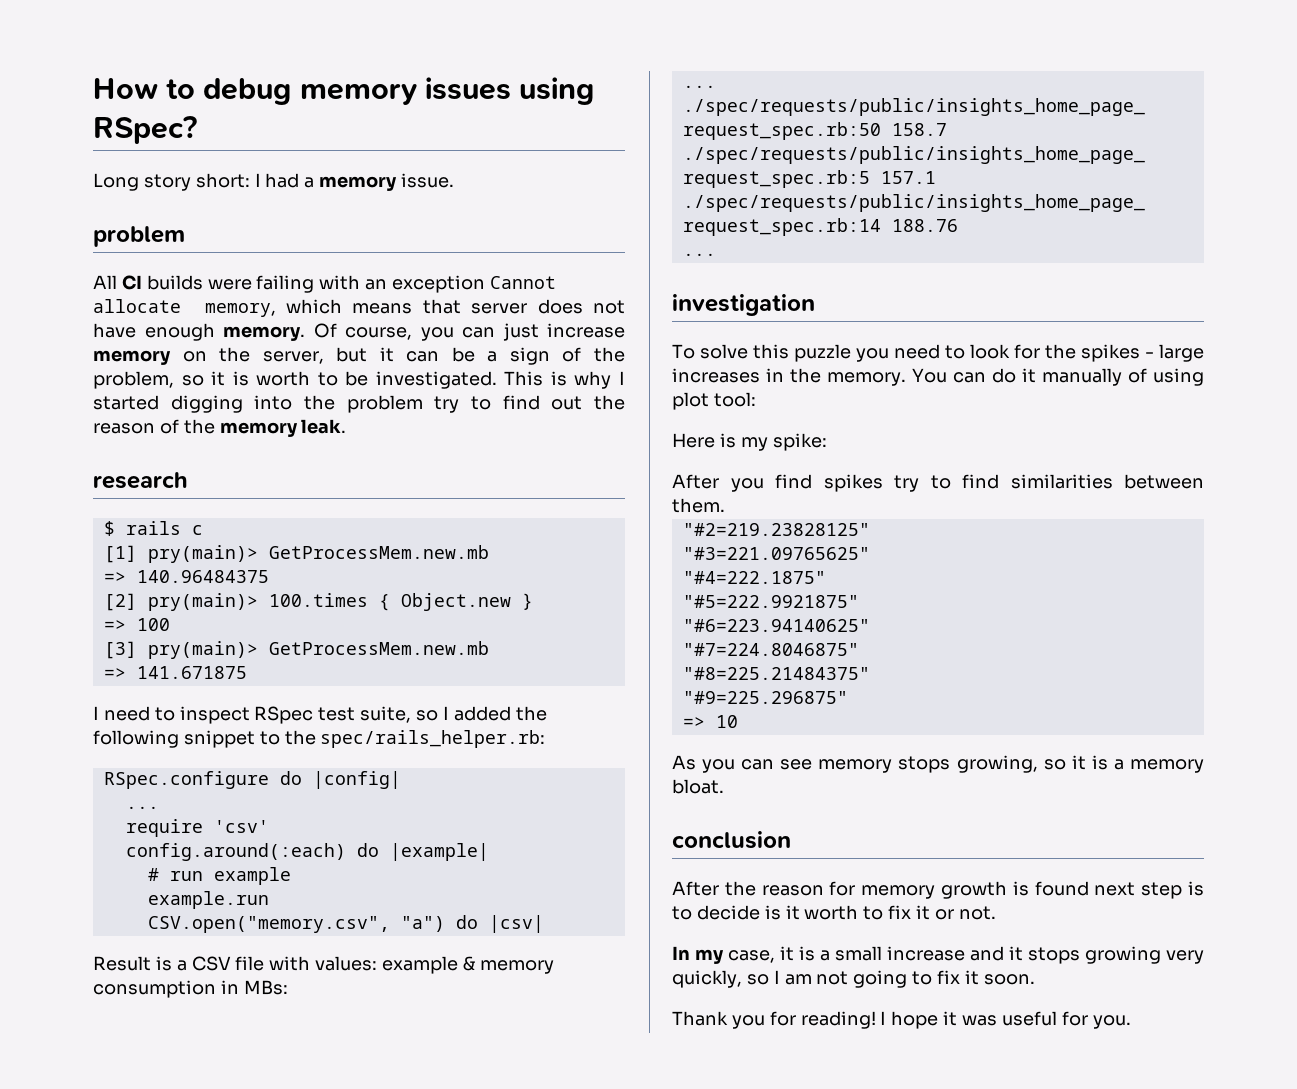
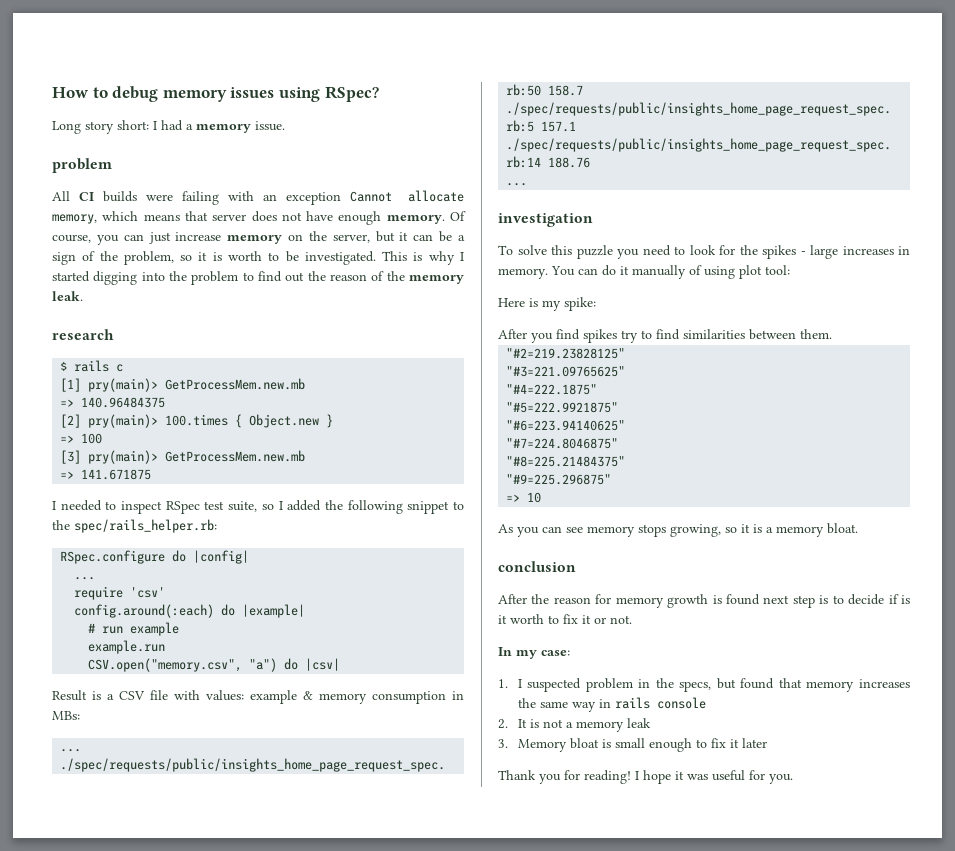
- This is why I started digging into the problem try to find out the reason of the memory leak.
+ This is why I started digging into the problem to find out the reason of the memory leak.
- I need to inspect RSpec test suite, so I added the following snippet to the spec/rails_helper.rb:
+ I needed to inspect RSpec test suite, so I added the following snippet to the spec/rails_helper.rb:
- To solve this puzzle you need to look for the spikes - large increases in the memory.
+ To solve this puzzle you need to look for the spikes - large increases in memory.
- After the reason for memory growth is found next step is to decide is it worth to fix it or not.
+ After the reason for memory growth is found next step is to decide if is it worth to fix it or not.
- In my case, it is a small increase and it stops growing very quickly, so I am not going to fix it soon.
+ In my case:
+ 1. I suspected problem in the specs, but found that memory increases the same way in rails console
+ 2. It is not a memory leak
+ 3. Memory bloat is small enough to fix it later

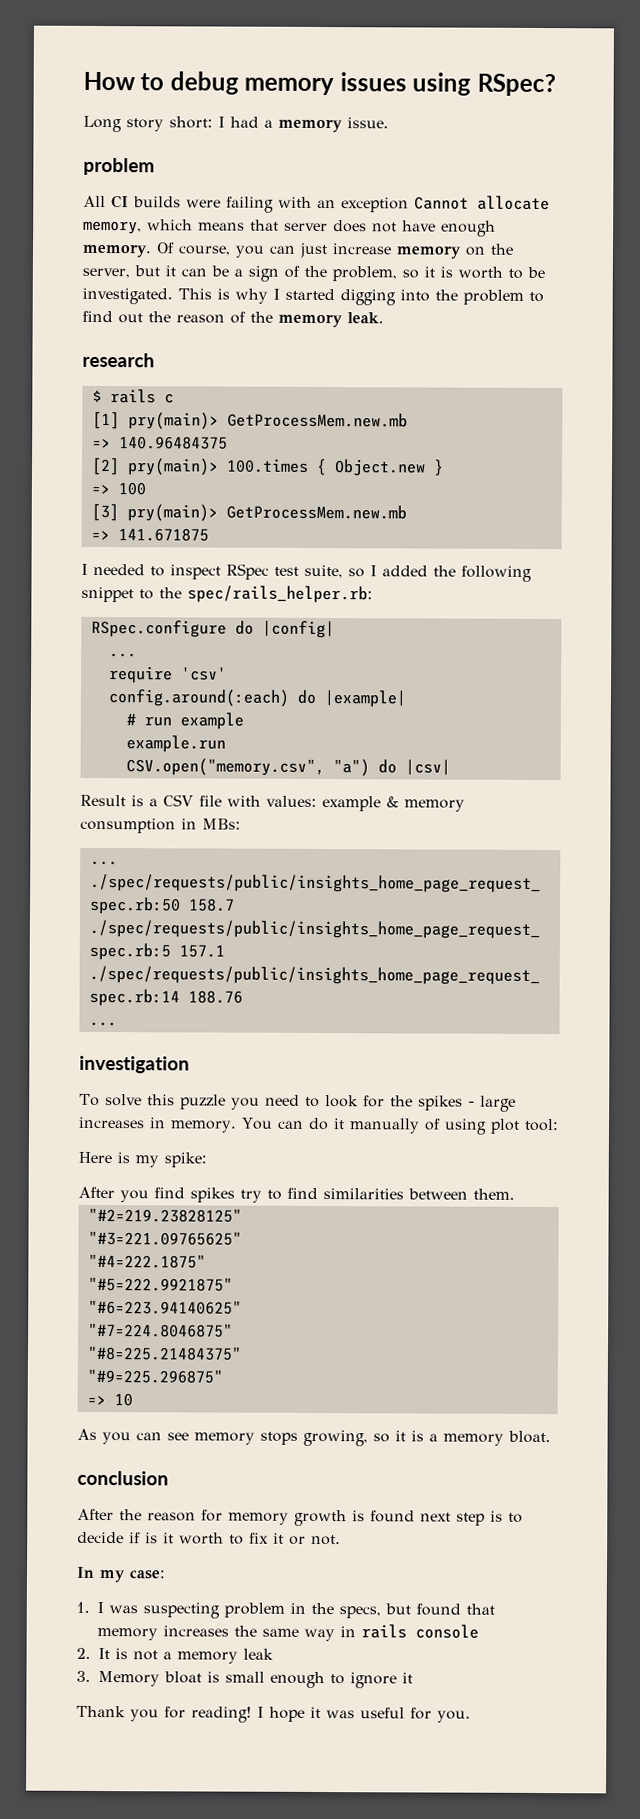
- 1. I suspected problem in the specs, but found that memory increases the same way in rails console
+ 1. I was suspecting problem in the specs, but found that memory increases the same way in rails console
- 3. Memory bloat is small enough to fix it later
+ 3. Memory bloat is small enough to ignore it

